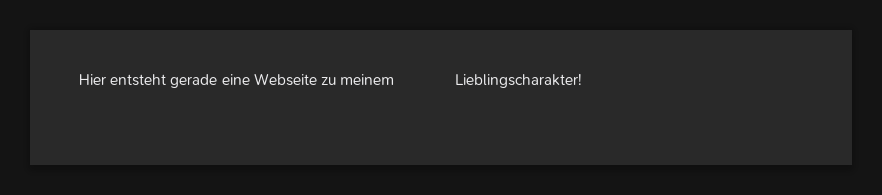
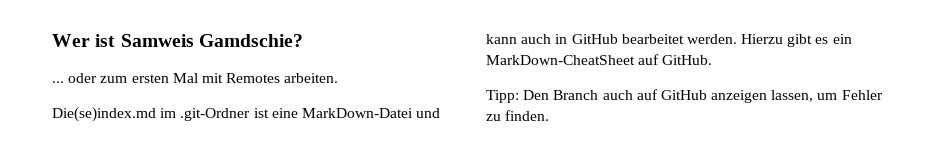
- Hier entsteht gerade eine Webseite zu meinem Lieblingscharakter!
+ Wer ist Samweis Gamdschie?
+ ... oder zum ersten Mal mit Remotes arbeiten.
+ Die(se)index.md im .git-Ordner ist eine MarkDown-Datei und kann auch in GitHub bearbeitet werden. Hierzu gibt es ein MarkDown-CheatSheet auf GitHub.
+ Tipp: Den Branch auch auf GitHub anzeigen lassen, um Fehler zu finden.

